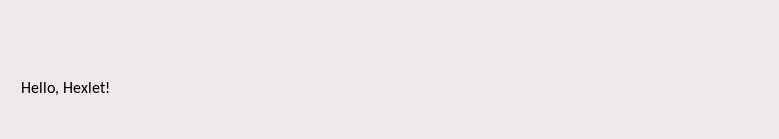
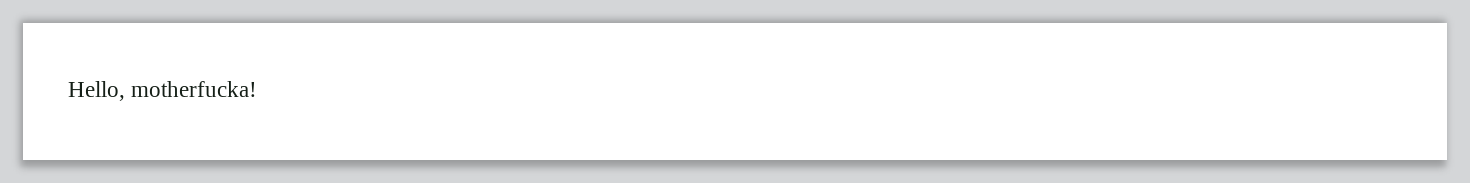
- Hello, Hexlet!
+ Hello, motherfucka!

